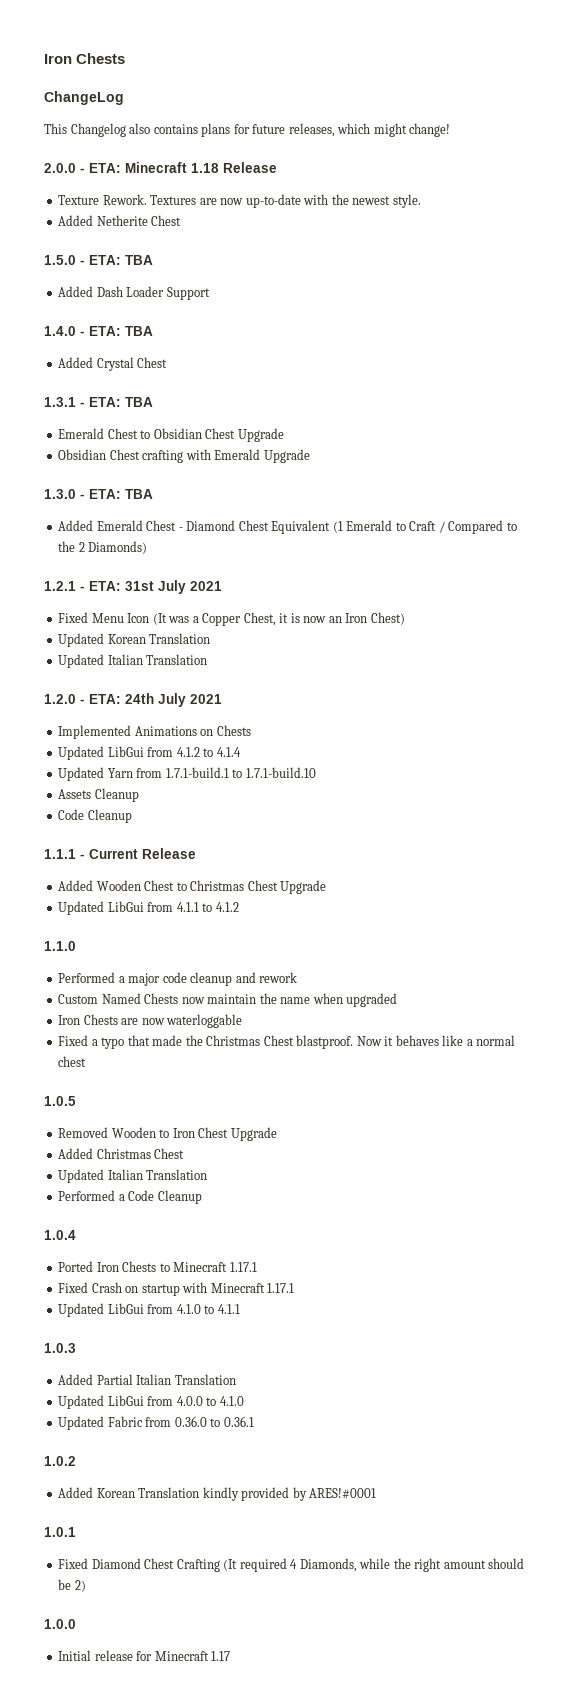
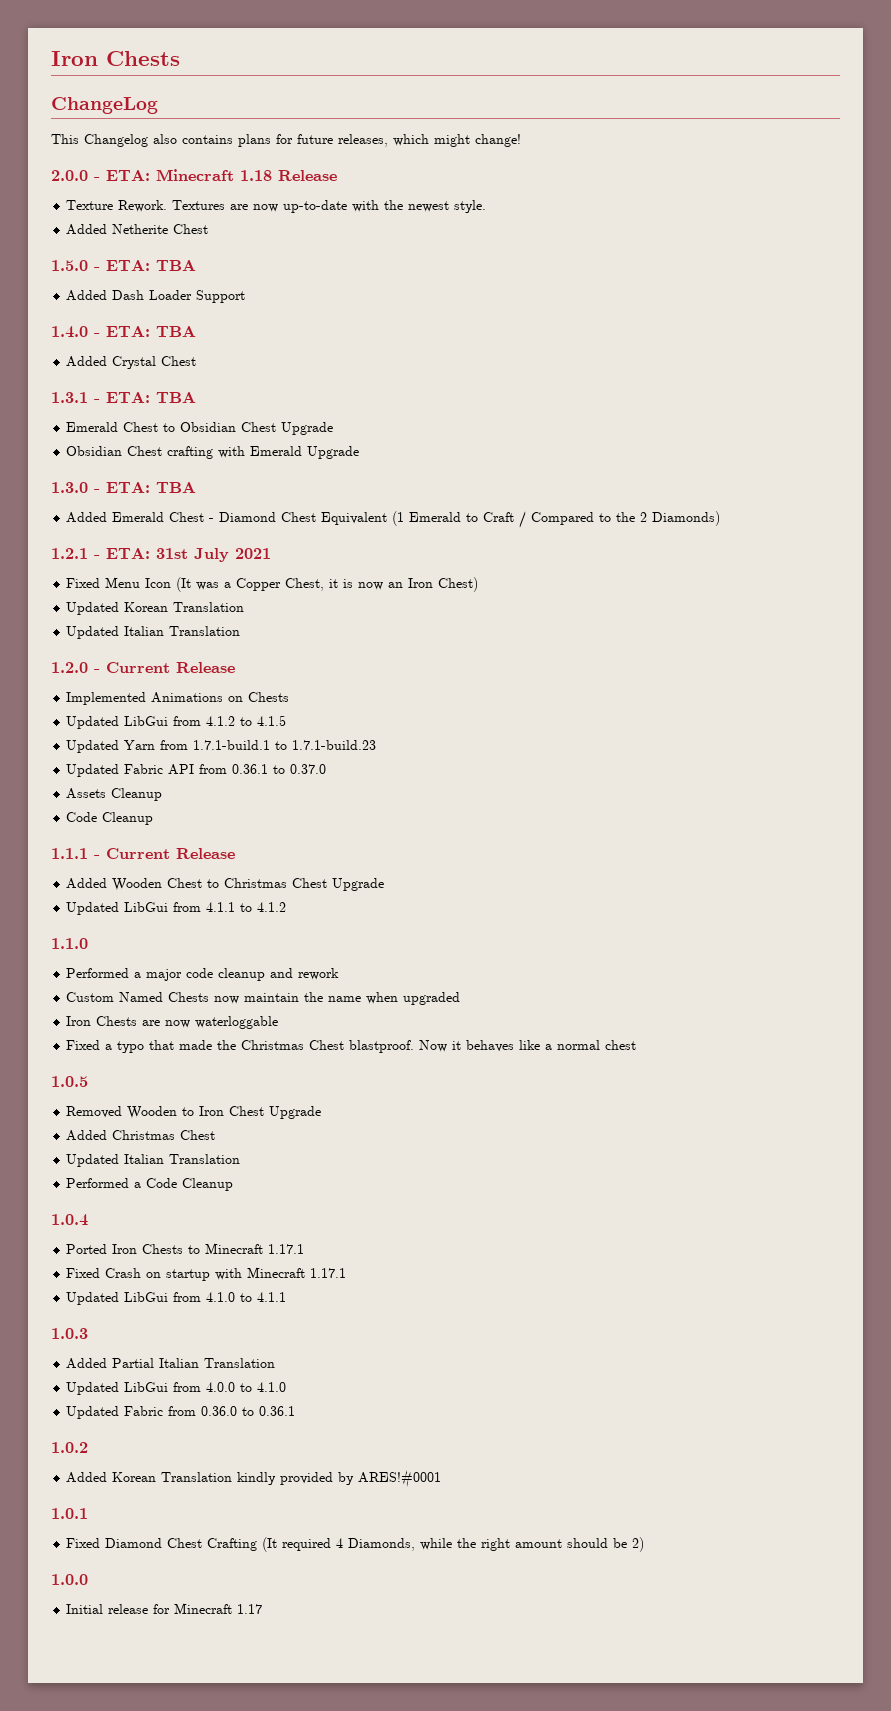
- 1.2.0 - ETA: 24th July 2021
+ 1.2.0 - Current Release
- Updated LibGui from 4.1.2 to 4.1.4
+ Updated LibGui from 4.1.2 to 4.1.5
- Updated Yarn from 1.7.1-build.1 to 1.7.1-build.10
+ Updated Yarn from 1.7.1-build.1 to 1.7.1-build.23
+ Updated Fabric API from 0.36.1 to 0.37.0

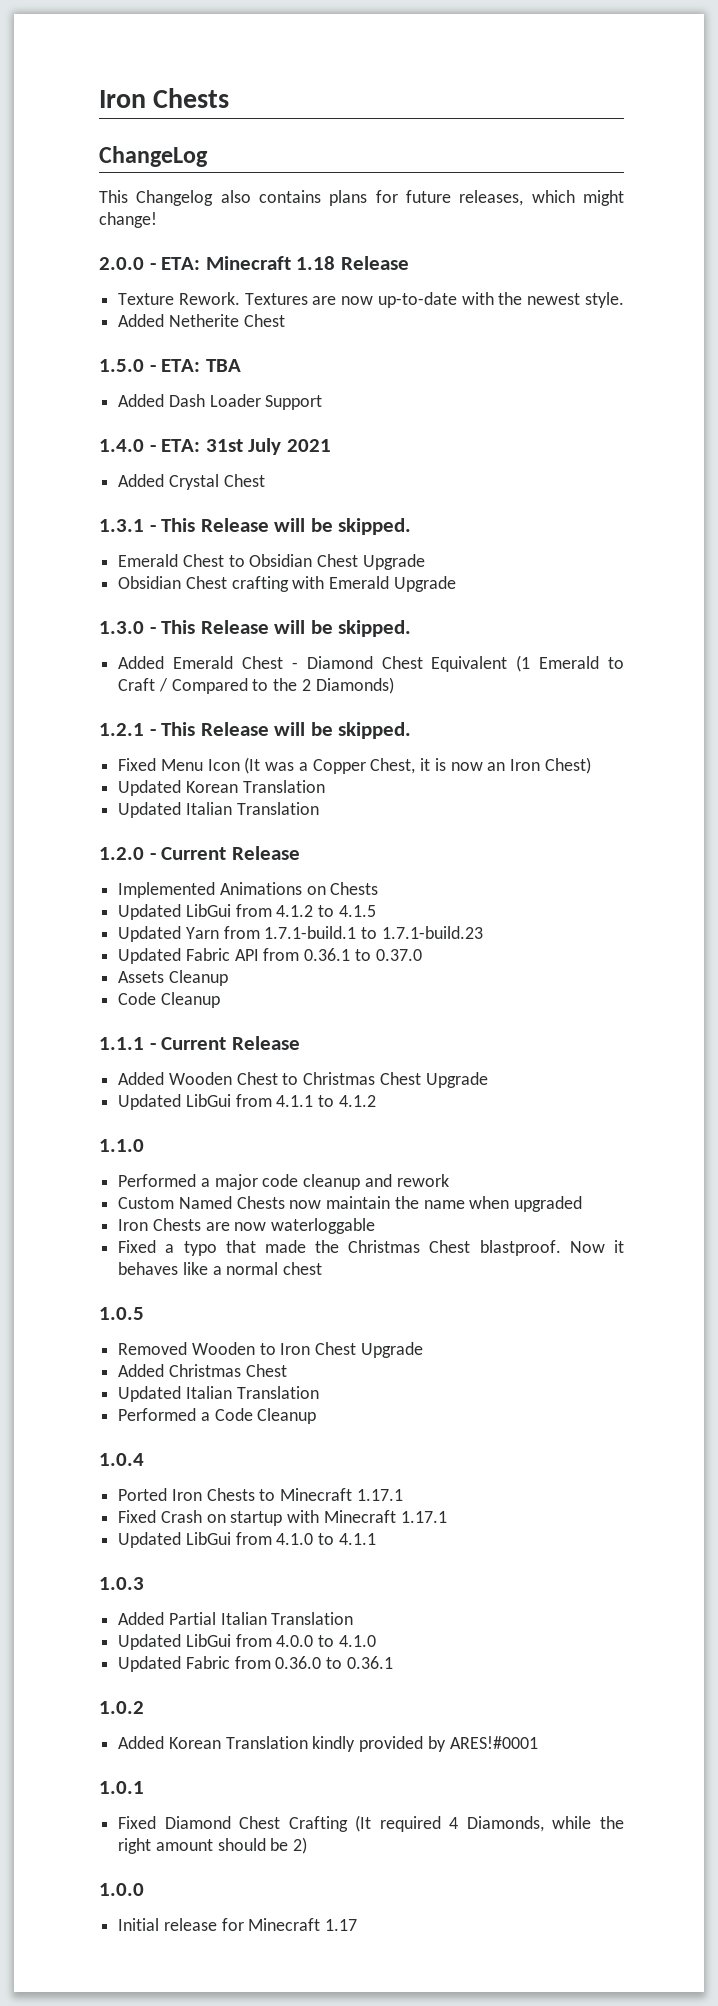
- 1.4.0 - ETA: TBA
+ 1.4.0 - ETA: 31st July 2021
- 1.3.1 - ETA: TBA
+ 1.3.1 - This Release will be skipped.
- 1.3.0 - ETA: TBA
+ 1.3.0 - This Release will be skipped.
- 1.2.1 - ETA: 31st July 2021
+ 1.2.1 - This Release will be skipped.

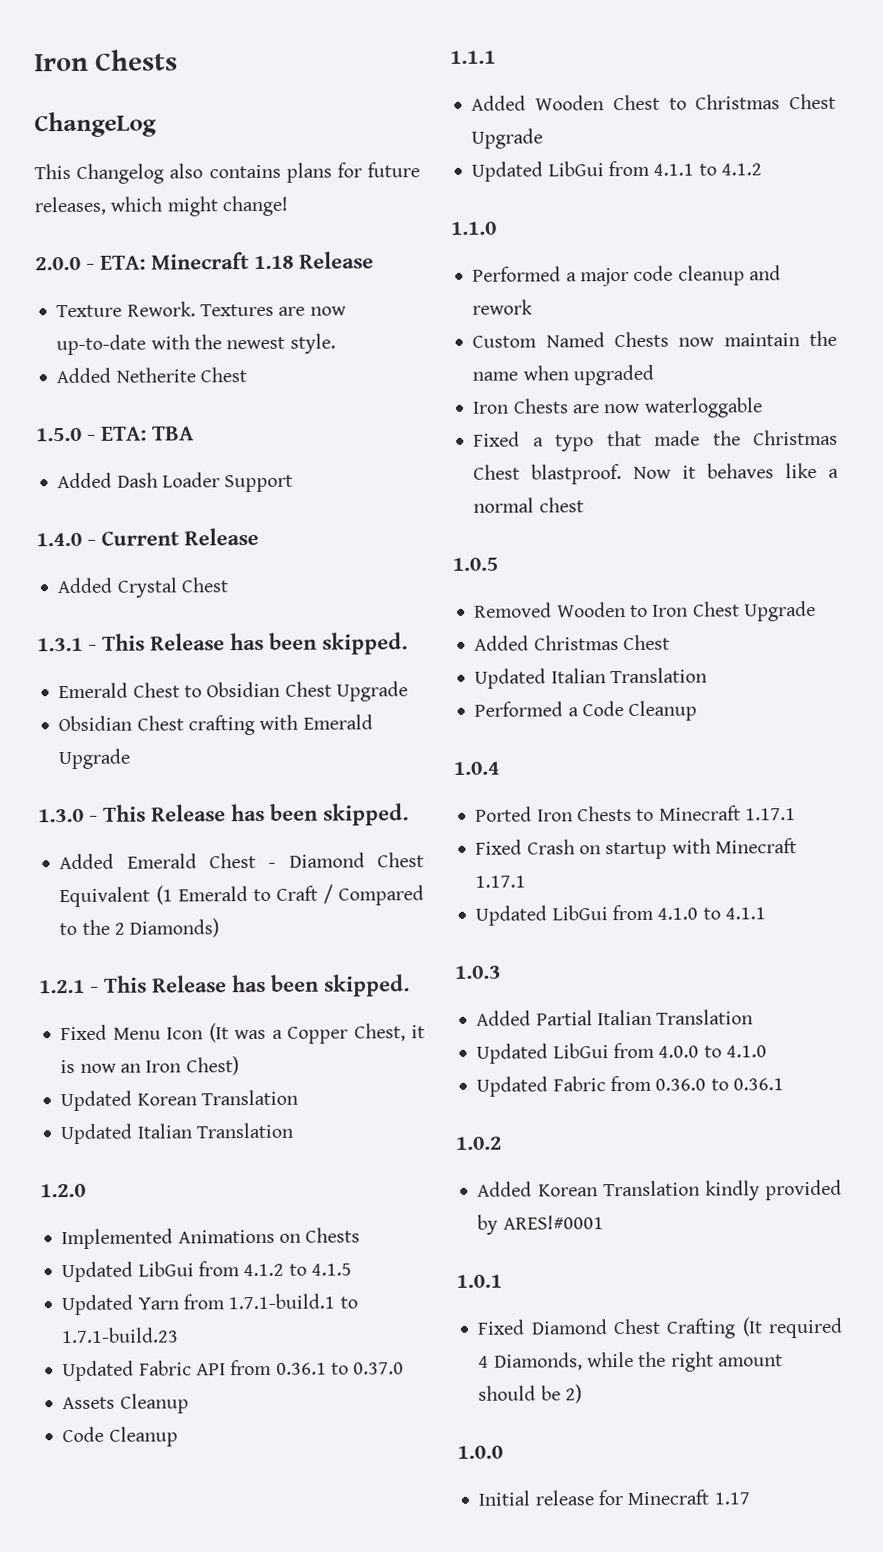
- 1.4.0 - ETA: 31st July 2021
+ 1.4.0 - Current Release
- 1.3.1 - This Release will be skipped.
+ 1.3.1 - This Release has been skipped.
- 1.3.0 - This Release will be skipped.
+ 1.3.0 - This Release has been skipped.
- 1.2.1 - This Release will be skipped.
+ 1.2.1 - This Release has been skipped.
- 1.2.0 - Current Release
+ 1.2.0
- 1.1.1 - Current Release
+ 1.1.1

